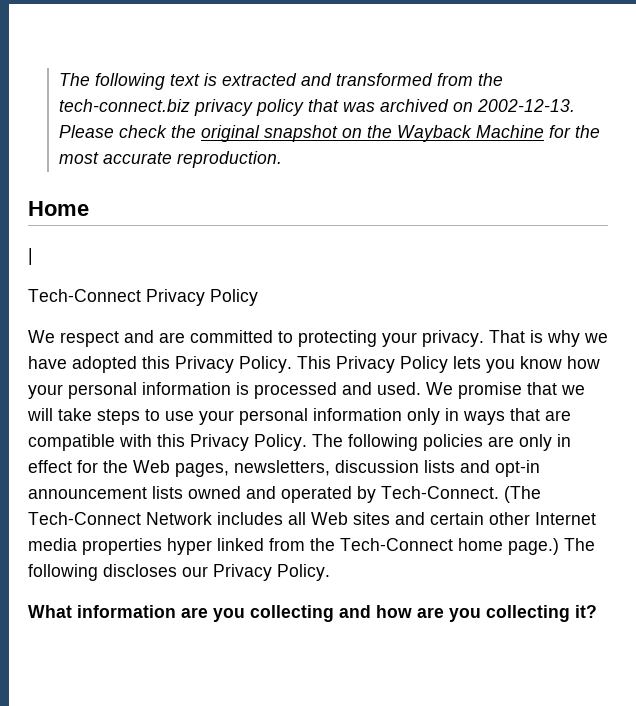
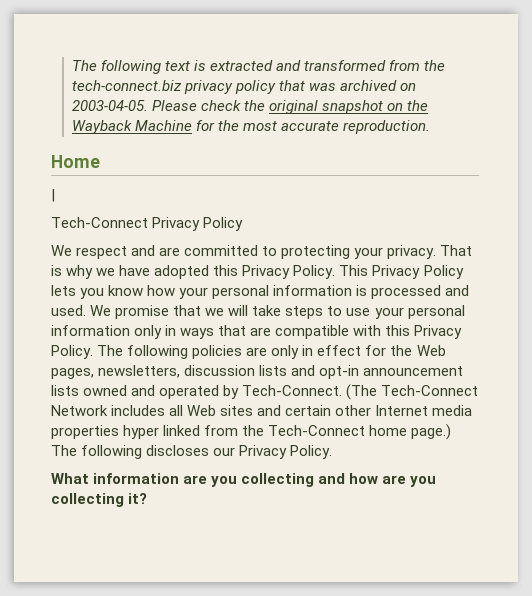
- The following text is extracted and transformed from the tech-connect.biz privacy policy that was archived on 2002-12-13.
+ The following text is extracted and transformed from the tech-connect.biz privacy policy that was archived on 2003-04-05.

